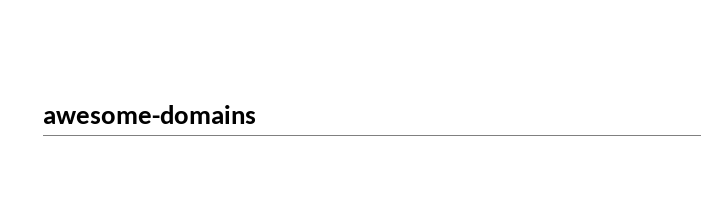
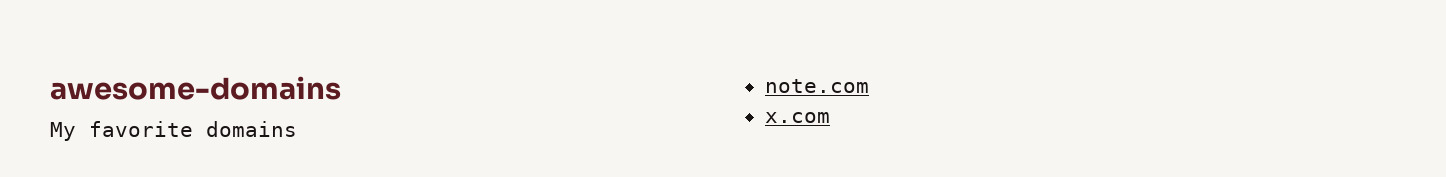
+ My favorite domains
+ note.com
+ x.com

